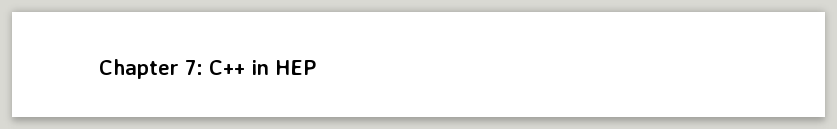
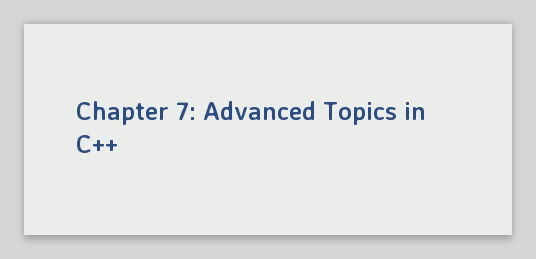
- Chapter 7: C++ in HEP
+ Chapter 7: Advanced Topics in C++

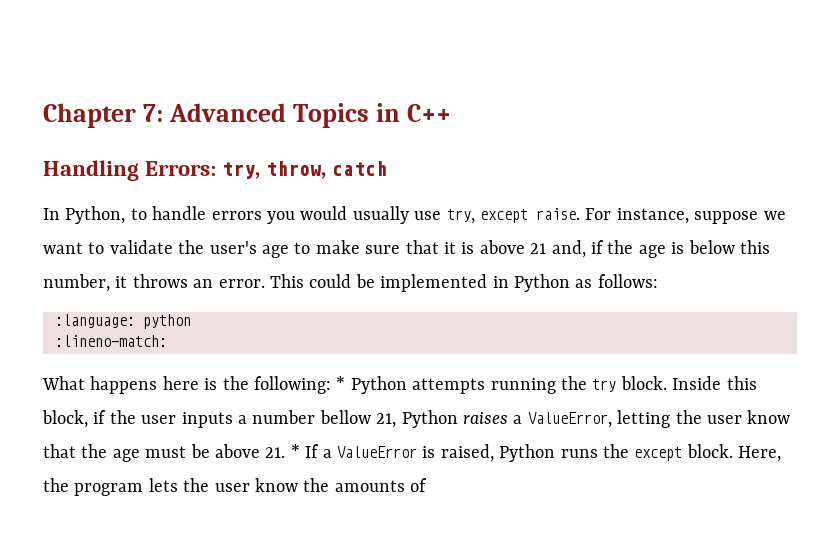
+ Handling Errors: try, throw, catch
+ In Python, to handle errors you would usually use try, except raise. For instance, suppose we want to validate the user's age to make sure that it is above 21 and, if the age is below this number, it throws an error. This could be implemented in Python as follows:
+ :language: python
+ :lineno-match:
+ What happens here is the following: * Python attempts running the try block. Inside this block, if the user inputs a number bellow 21, Python raises a ValueError, letting the user know that the age must be above 21. * If a ValueError is raised, Python runs the except block. Here, the program lets the user know the amounts of

